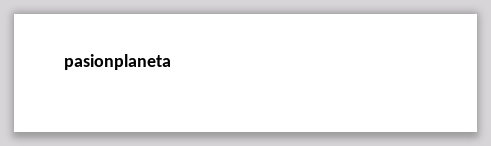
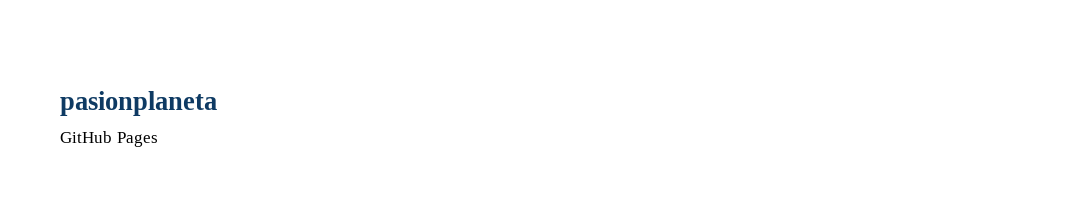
+ GitHub Pages

